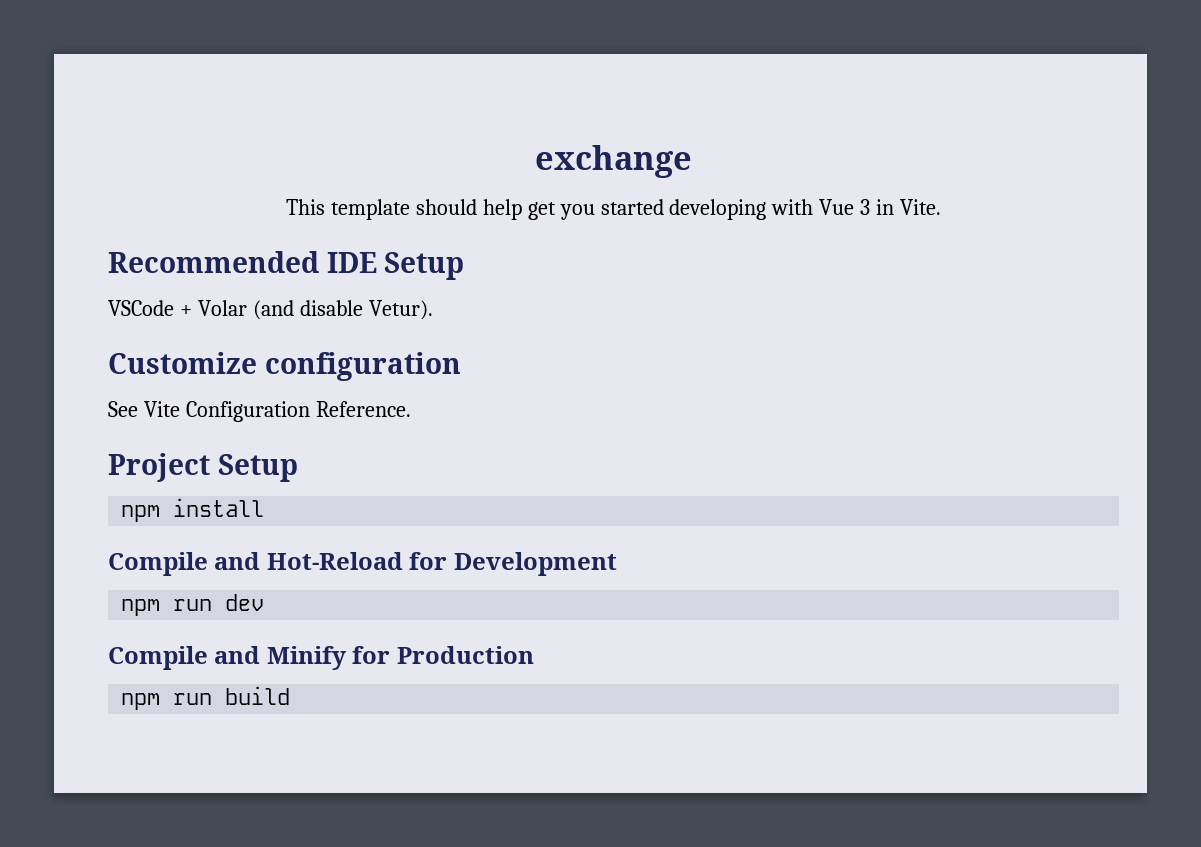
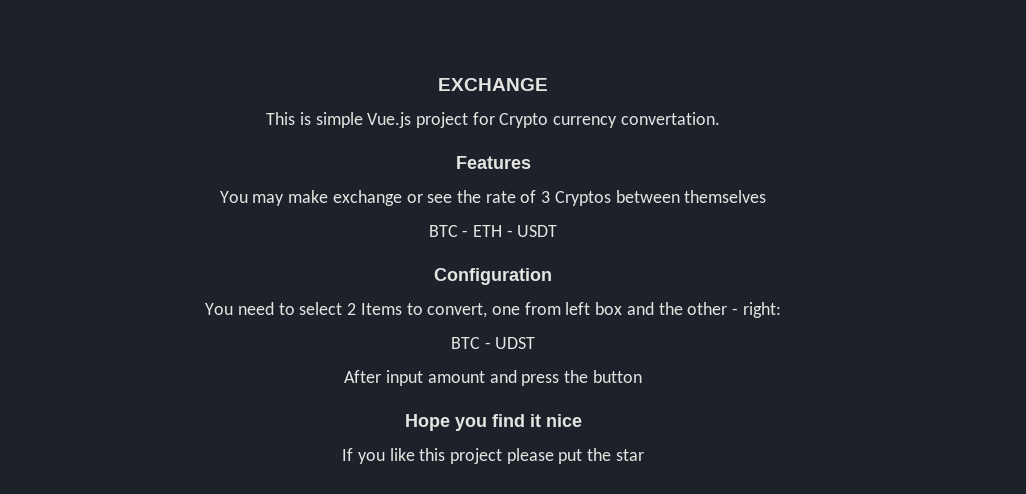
- exchange
+ EXCHANGE
- This template should help get you started developing with Vue 3 in Vite.
- Recommended IDE Setup
- VSCode + Volar (and disable Vetur).
- Customize configuration
- See Vite Configuration Reference.
- Project Setup
- npm install
- Compile and Hot-Reload for Development
- npm run dev
- Compile and Minify for Production
- npm run build
+ This is simple Vue.js project for Crypto currency convertation.
+ Features
+ You may make exchange or see the rate of 3 Cryptos between themselves
+ BTC - ETH - USDT
+ Configuration
+ You need to select 2 Items to convert, one from left box and the other - right:
+ BTC - UDST
+ After input amount and press the button
+ Hope you find it nice
+ If you like this project please put the star

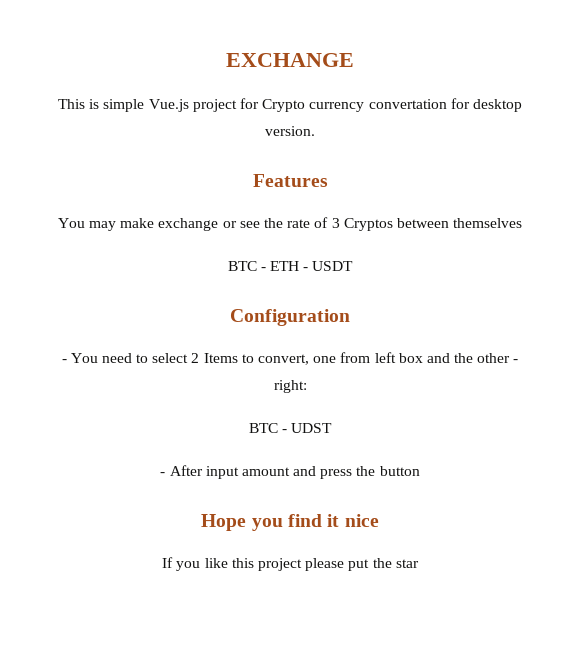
- This is simple Vue.js project for Crypto currency convertation.
+ This is simple Vue.js project for Crypto currency convertation for desktop version.
- You need to select 2 Items to convert, one from left box and the other - right:
+ - You need to select 2 Items to convert, one from left box and the other - right:
- After input amount and press the button
+ - After input amount and press the button

